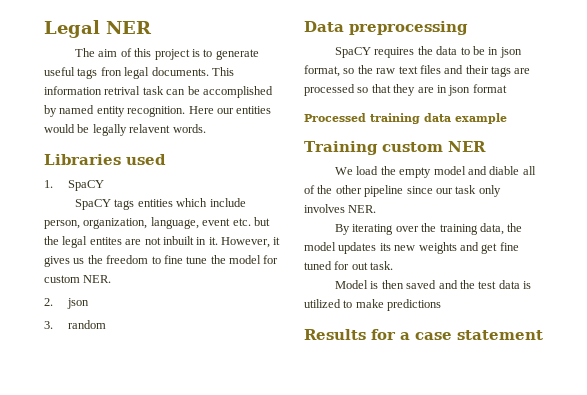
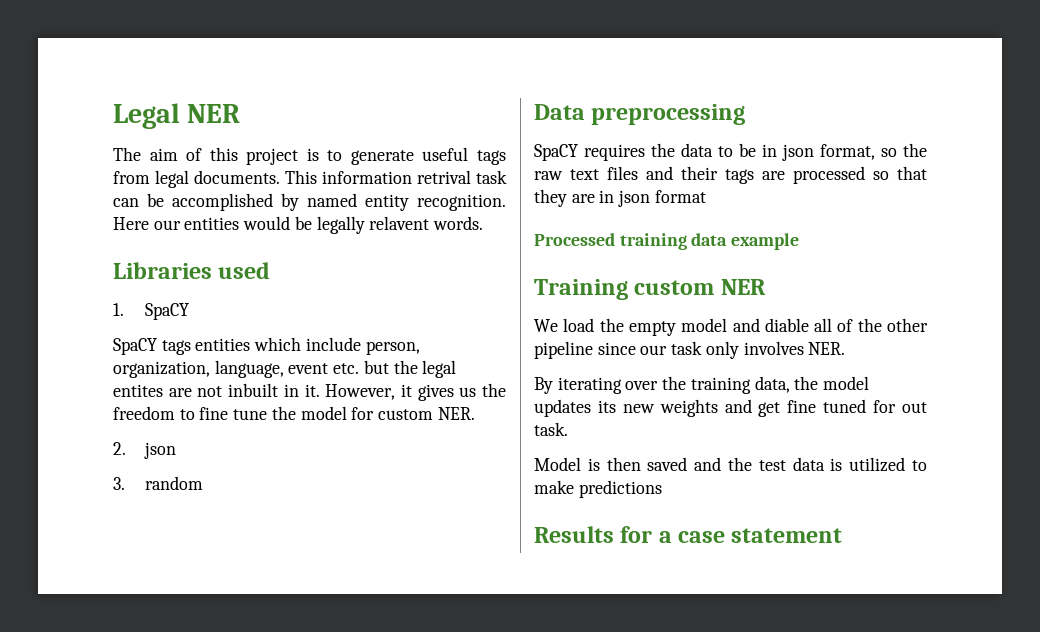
- The aim of this project is to generate useful tags fron legal documents.
+ The aim of this project is to generate useful tags from legal documents.

